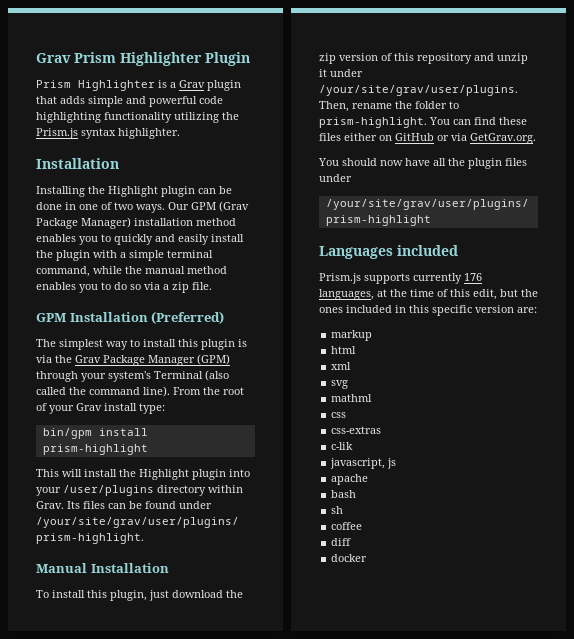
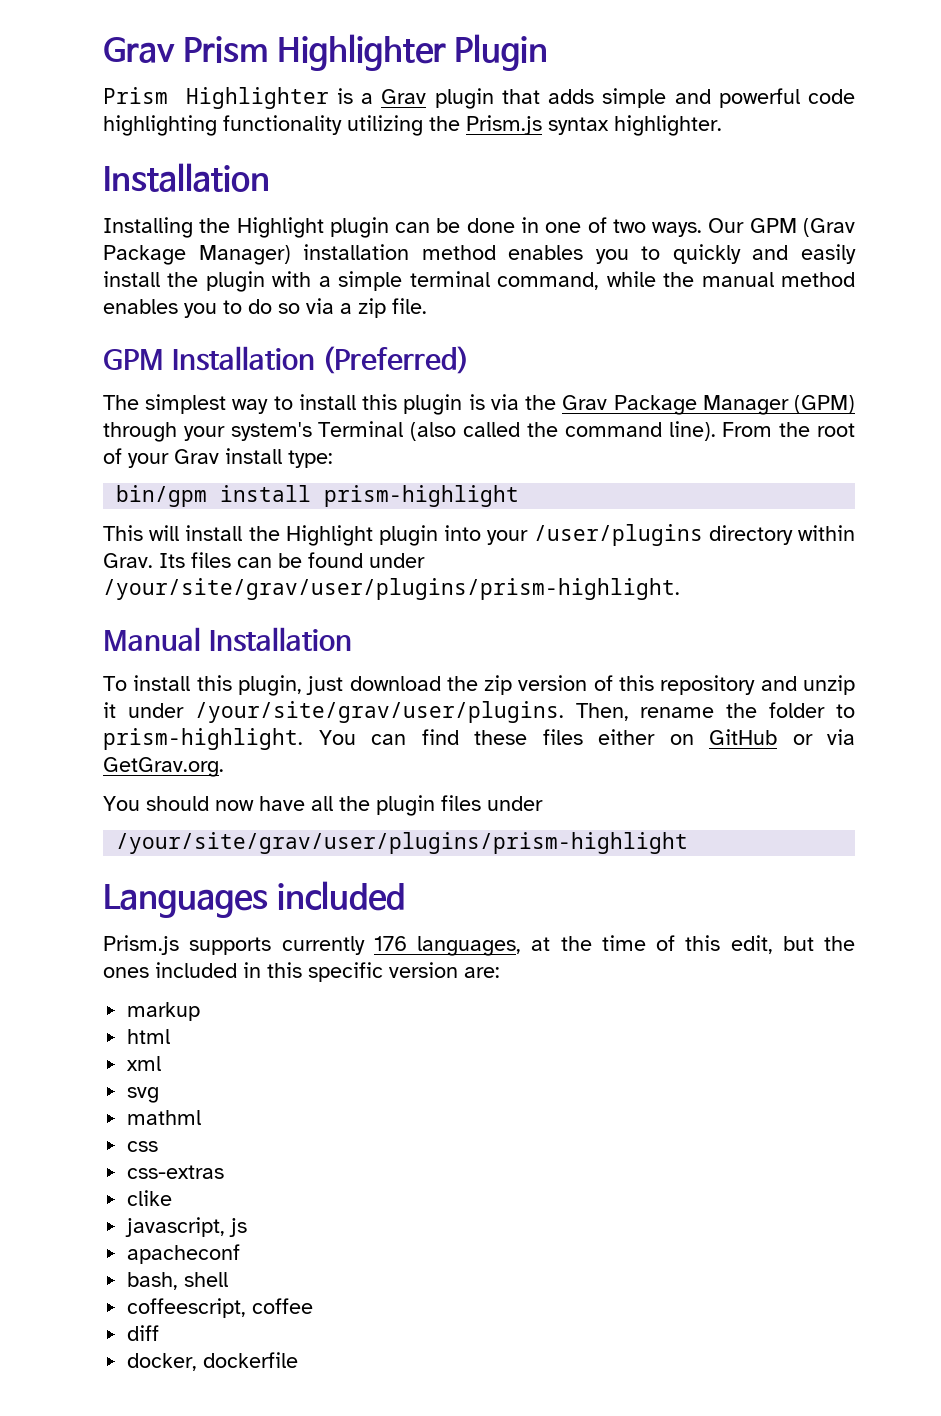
- c-lik
+ clike
- apache
- bash
- sh
- coffee
+ apacheconf
+ bash, shell
+ coffeescript, coffee
- docker
+ docker, dockerfile

